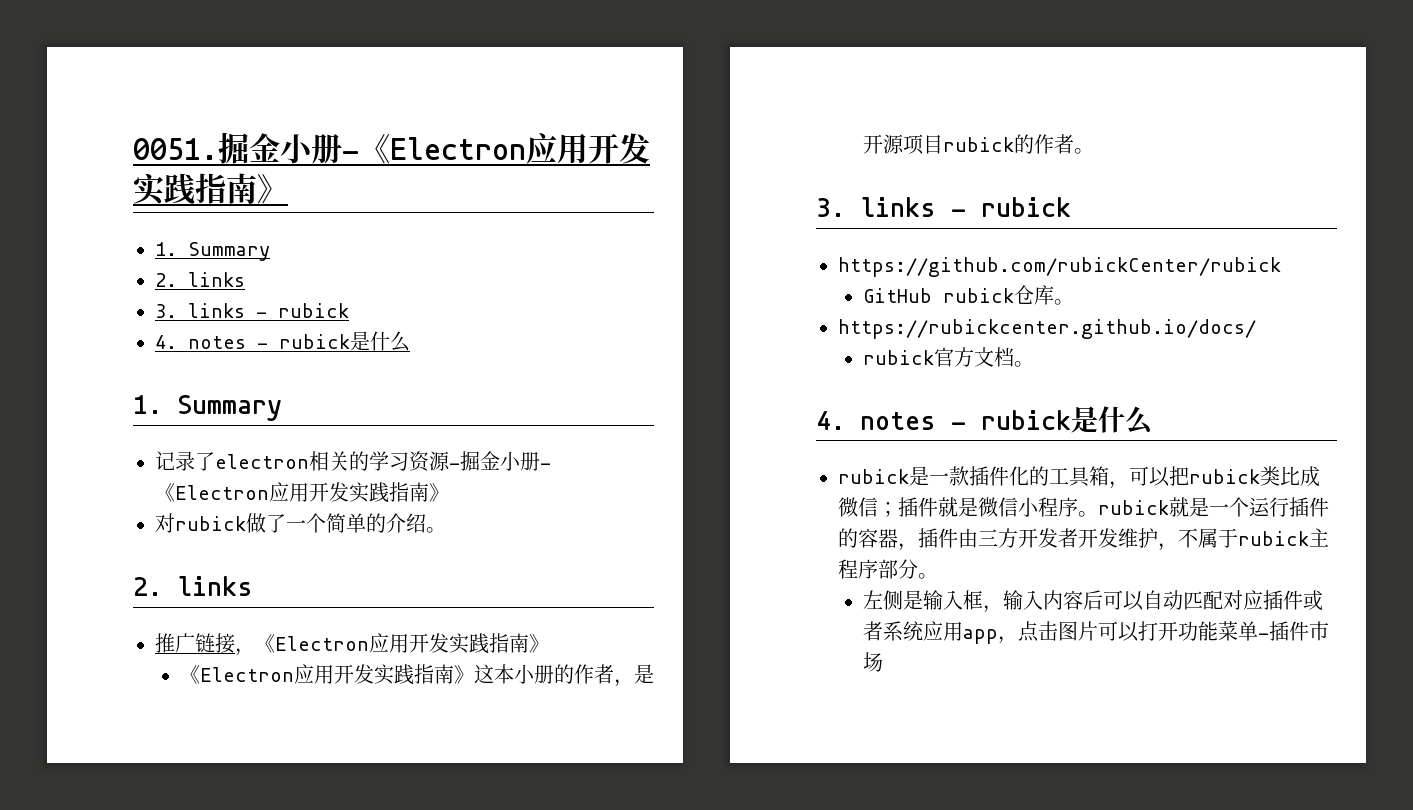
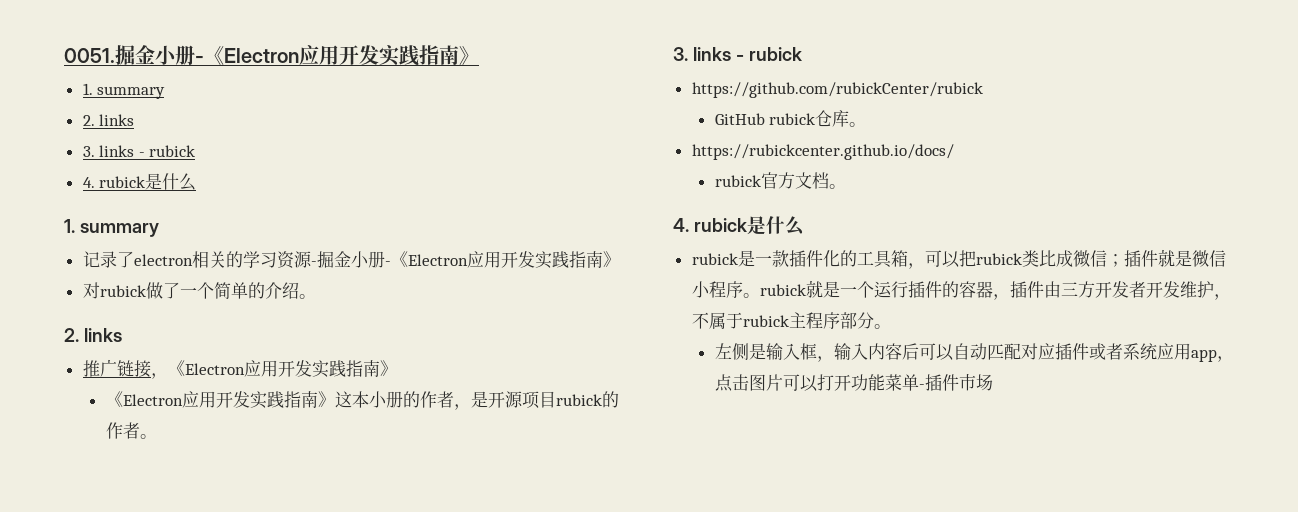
  0051.掘金小册-《Electron应用开发实践指南》
- 1. Summary
+ 1. summary
  2. links
  3. links - rubick
- 4. notes - rubick是什么
- 1. Summary
+ 4. rubick是什么
+ 1. summary
  rubick官方文档。
- 4. notes - rubick是什么
+ 4. rubick是什么

